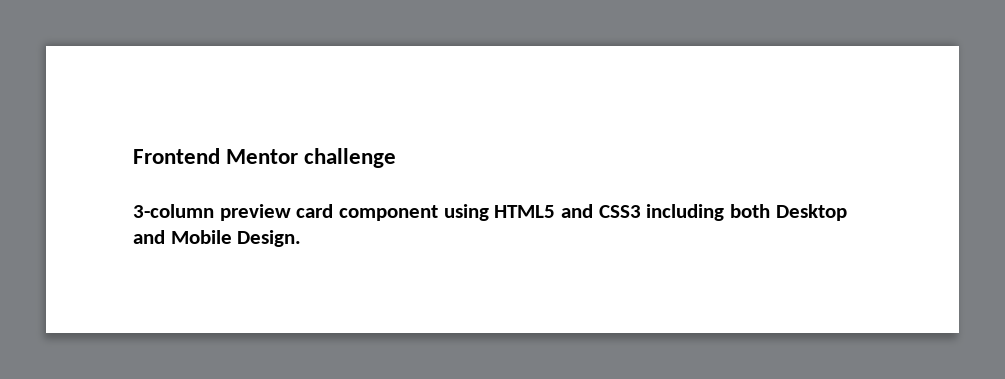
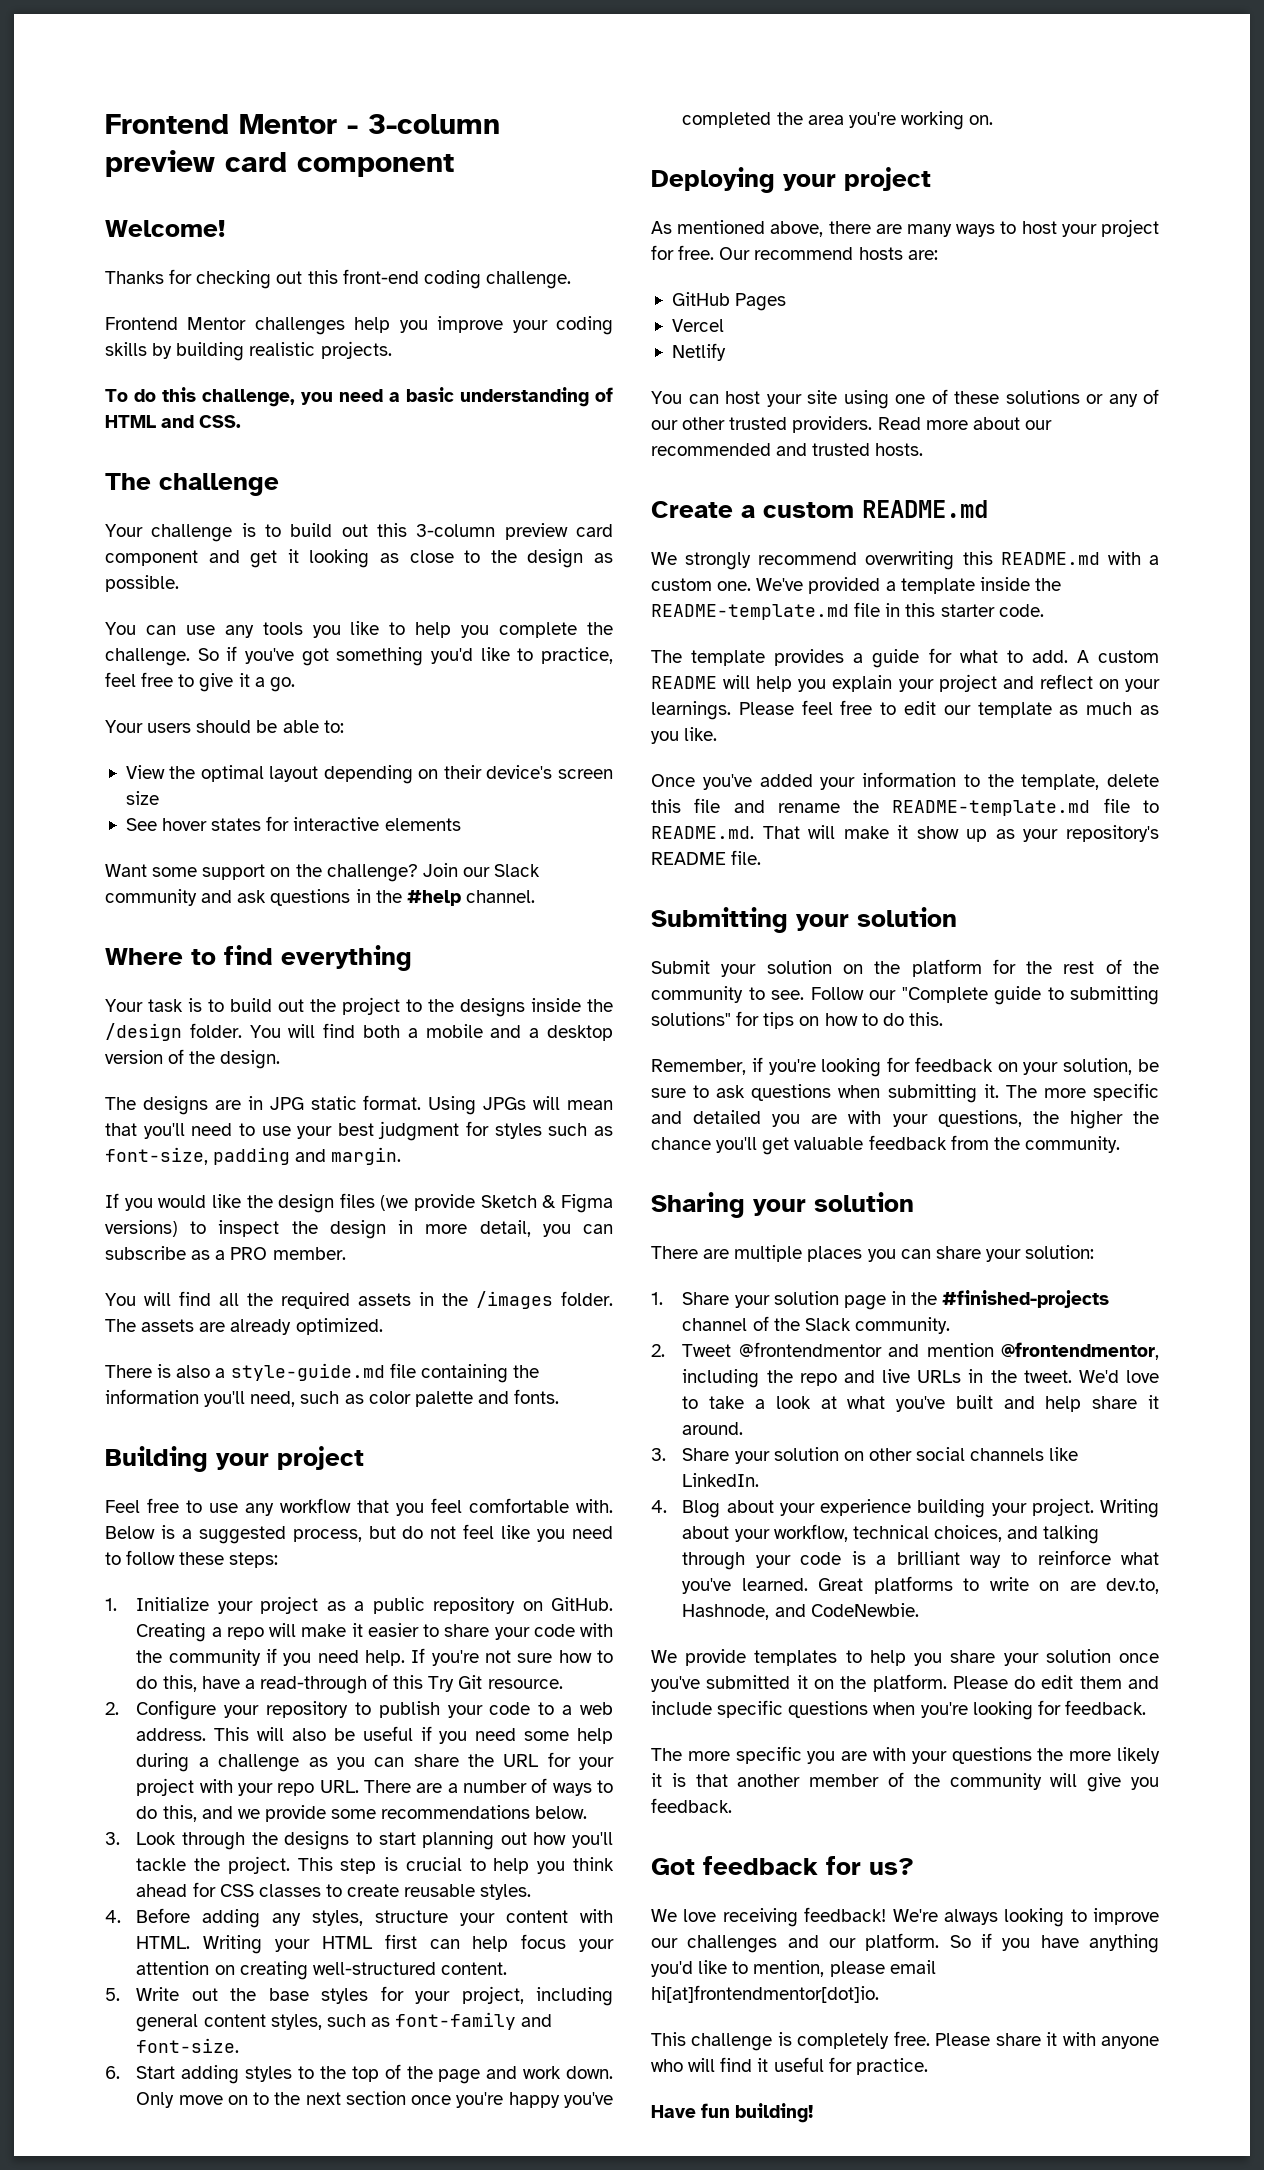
- Frontend Mentor challenge
- 3-column preview card component using HTML5 and CSS3 including both Desktop and Mobile Design.
+ Frontend Mentor - 3-column preview card component
+ Welcome!
+ Thanks for checking out this front-end coding challenge.
+ Frontend Mentor challenges help you improve your coding skills by building realistic projects.
+ To do this challenge, you need a basic understanding of HTML and CSS.
+ The challenge
+ Your challenge is to build out this 3-column preview card component and get it looking as close to the design as possible.
+ You can use any tools you like to help you complete the challenge. So if you've got something you'd like to practice, feel free to give it a go.
+ Your users should be able to:
+ View the optimal layout depending on their device's screen size
+ See hover states for interactive elements
+ Want some support on the challenge? Join our Slack community and ask questions in the #help channel.
+ Where to find everything
+ Your task is to build out the project to the designs inside the /design folder. You will find both a mobile and a desktop version of the design.
+ The designs are in JPG static format. Using JPGs will mean that you'll need to use your best judgment for styles such as font-size, padding and margin.
+ If you would like the design files (we provide Sketch & Figma versions) to inspect the design in more detail, you can subscribe as a PRO member.
+ You will find all the required assets in the /images folder. The assets are already optimized.
+ There is also a style-guide.md file containing the information you'll need, such as color palette and fonts.
+ Building your project
+ Feel free to use any workflow that you feel comfortable with. Below is a suggested process, but do not feel like you need to follow these steps:
+ 1. Initialize your project as a public repository on GitHub. Creating a repo will make it easier to share your code with the community if you need help. If you're not sure how to do this, have a read-through of this Try Git resource.
+ 2. Configure your repository to publish your code to a web address. This will also be useful if you need some help during a challenge as you can share the URL for your project with your repo URL. There are a number of ways to do this, and we provide some recommendations below.
+ 3. Look through the designs to start planning out how you'll tackle the project. This step is crucial to help you think ahead for CSS classes to create reusable styles.
+ 4. Before adding any styles, structure your content with HTML. Writing your HTML first can help focus your attention on creating well-structured content.
+ 5. Write out the base styles for your project, including general content styles, such as font-family and font-size.
+ 6. Start adding styles to the top of the page and work down. Only move on to the next section once you're happy you've completed the area you're working on.
+ Deploying your project
+ As mentioned above, there are many ways to host your project for free. Our recommend hosts are:
+ GitHub Pages
+ Vercel
+ Netlify
+ You can host your site using one of these solutions or any of our other trusted providers. Read more about our recommended and trusted hosts.
+ Create a custom README.md
+ We strongly recommend overwriting this README.md with a custom one. We've provided a template inside the README-template.md file in this starter code.
+ The template provides a guide for what to add. A custom README will help you explain your project and reflect on your learnings. Please feel free to edit our template as much as you like.
+ Once you've added your information to the template, delete this file and rename the README-template.md file to README.md. That will make it show up as your repository's README file.
+ Submitting your solution
+ Submit your solution on the platform for the rest of the community to see. Follow our "Complete guide to submitting solutions" for tips on how to do this.
+ Remember, if you're looking for feedback on your solution, be sure to ask questions when submitting it. The more specific and detailed you are with your questions, the higher the chance you'll get valuable feedback from the community.
+ Sharing your solution
+ There are multiple places you can share your solution:
+ 1. Share your solution page in the #finished-projects channel of the Slack community.
+ 2. Tweet @frontendmentor and mention @frontendmentor, including the repo and live URLs in the tweet. We'd love to take a look at what you've built and help share it around.
+ 3. Share your solution on other social channels like LinkedIn.
+ 4. Blog about your experience building your project. Writing about your workflow, technical choices, and talking through your code is a brilliant way to reinforce what you've learned. Great platforms to write on are dev.to, Hashnode, and CodeNewbie.
+ We provide templates to help you share your solution once you've submitted it on the platform. Please do edit them and include specific questions when you're looking for feedback.
+ The more specific you are with your questions the more likely it is that another member of the community will give you feedback.
+ Got feedback for us?
+ We love receiving feedback! We're always looking to improve our challenges and our platform. So if you have anything you'd like to mention, please email hi[at]frontendmentor[dot]io.
+ This challenge is completely free. Please share it with anyone who will find it useful for practice.
+ Have fun building!

